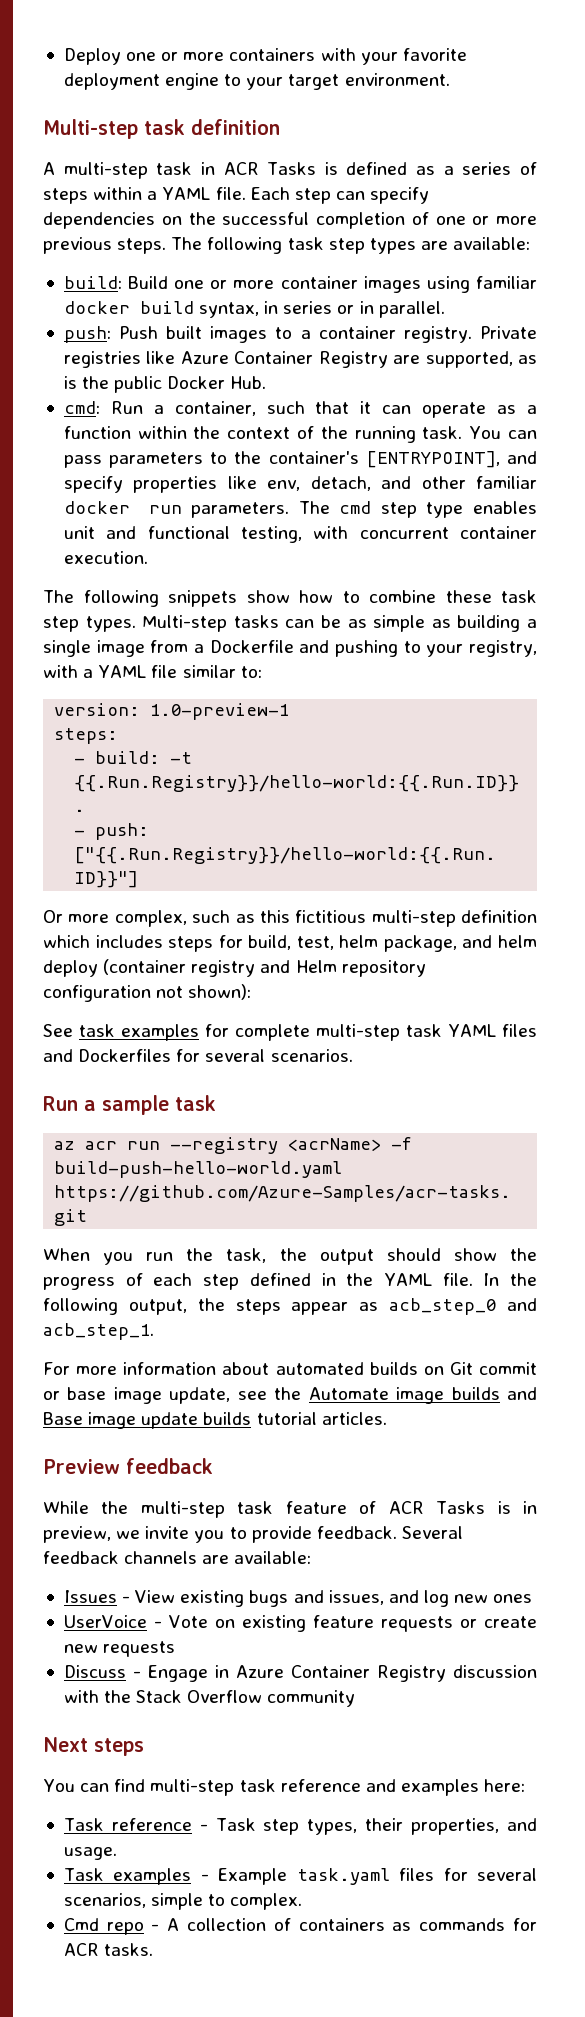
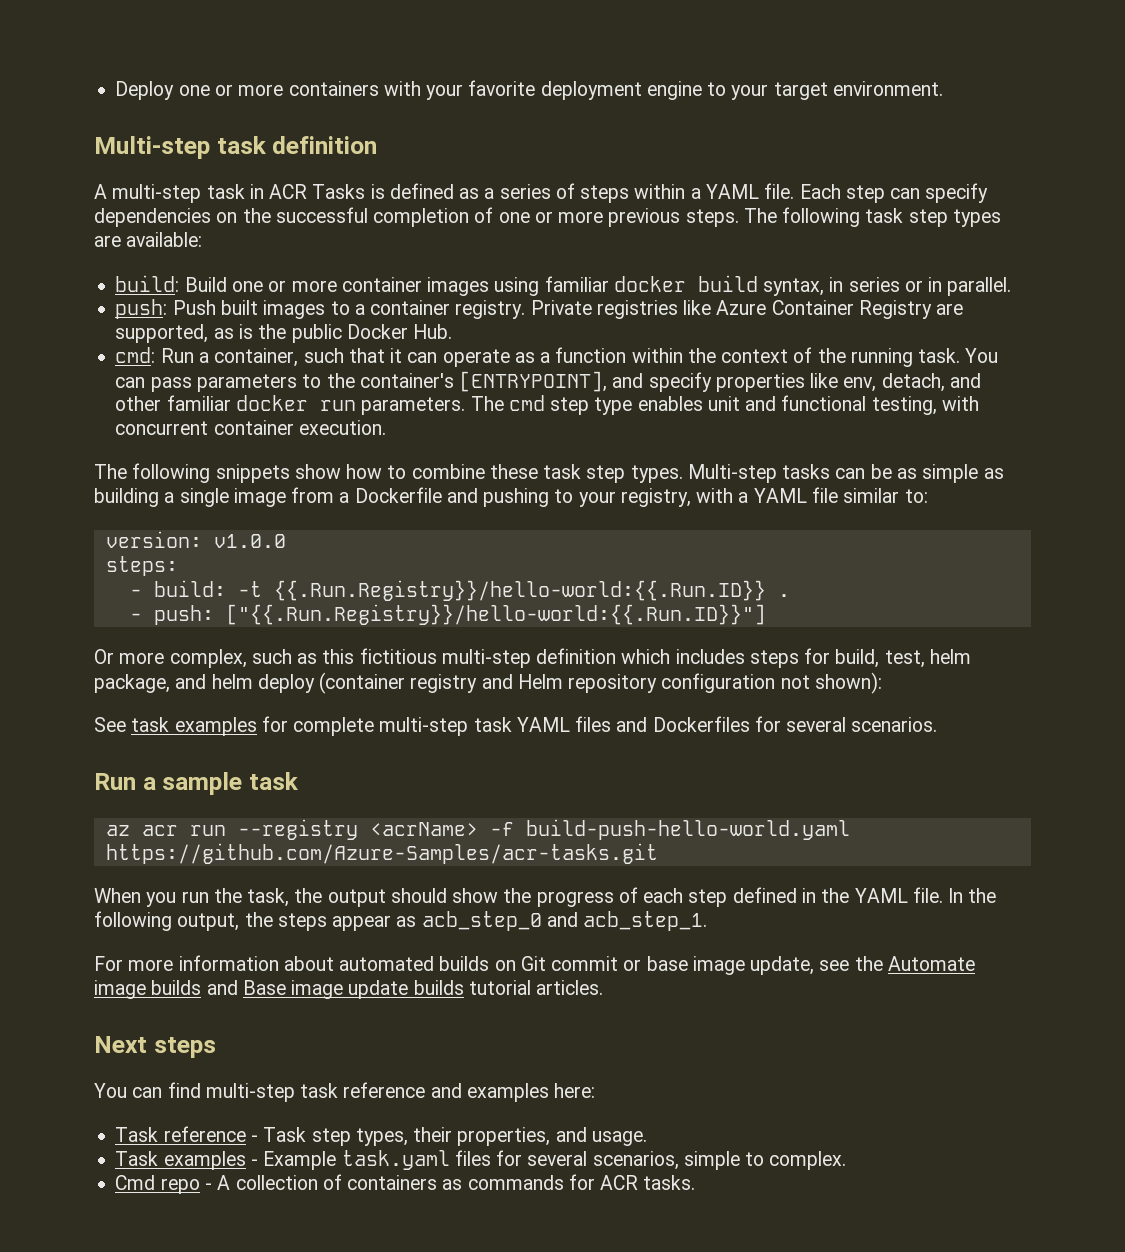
- version: 1.0-preview-1
+ version: v1.0.0
- Preview feedback
- While the multi-step task feature of ACR Tasks is in preview, we invite you to provide feedback. Several feedback channels are available:
- Issues - View existing bugs and issues, and log new ones
- UserVoice - Vote on existing feature requests or create new requests
- Discuss - Engage in Azure Container Registry discussion with the Stack Overflow community

